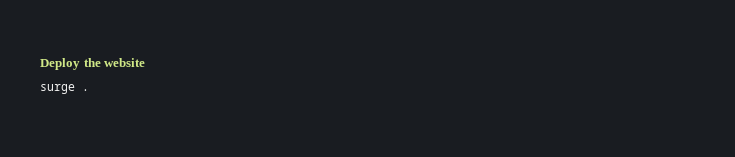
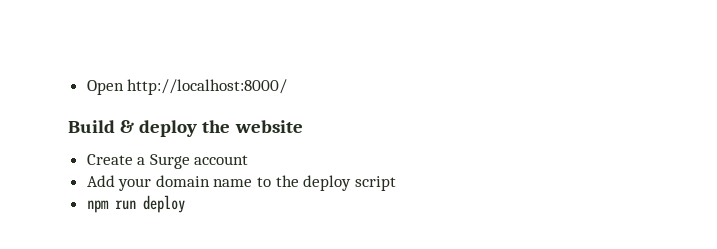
- Deploy the website
- surge .
+ Open http://localhost:8000/
+ Build & deploy the website
+ Create a Surge account
+ Add your domain name to the deploy script
+ npm run deploy

